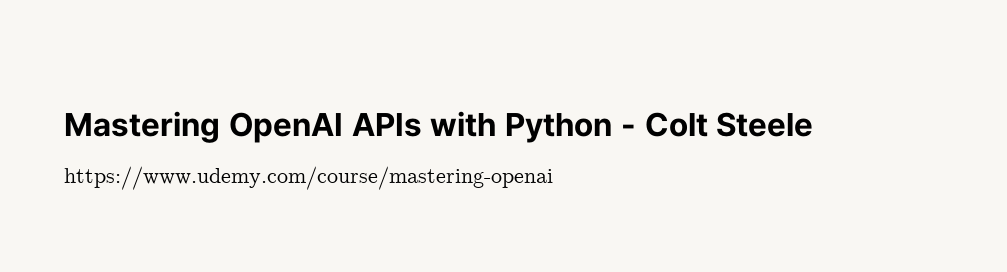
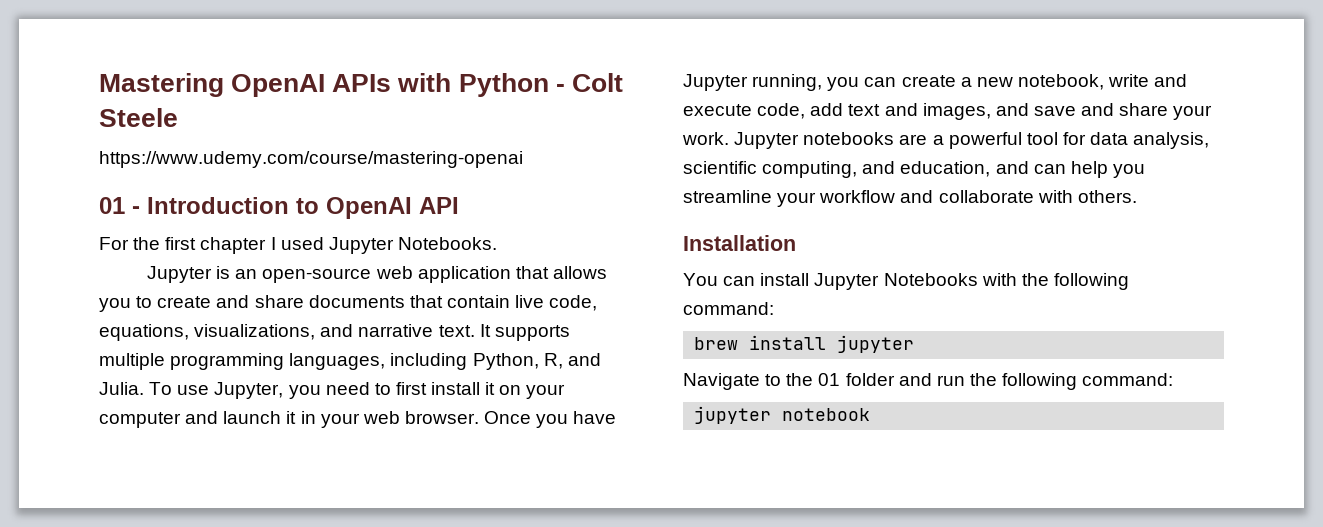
+ 01 - Introduction to OpenAI API
+ For the first chapter I used Jupyter Notebooks.
+ Jupyter is an open-source web application that allows you to create and share documents that contain live code, equations, visualizations, and narrative text. It supports multiple programming languages, including Python, R, and Julia. To use Jupyter, you need to first install it on your computer and launch it in your web browser. Once you have Jupyter running, you can create a new notebook, write and execute code, add text and images, and save and share your work. Jupyter notebooks are a powerful tool for data analysis, scientific computing, and education, and can help you streamline your workflow and collaborate with others.
+ Installation
+ You can install Jupyter Notebooks with the following command:
+ brew install jupyter
+ Navigate to the 01 folder and run the following command:
+ jupyter notebook

